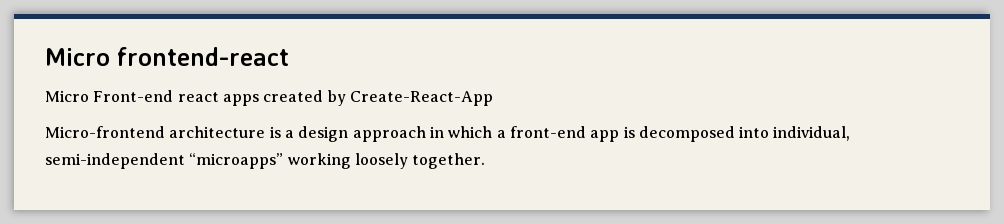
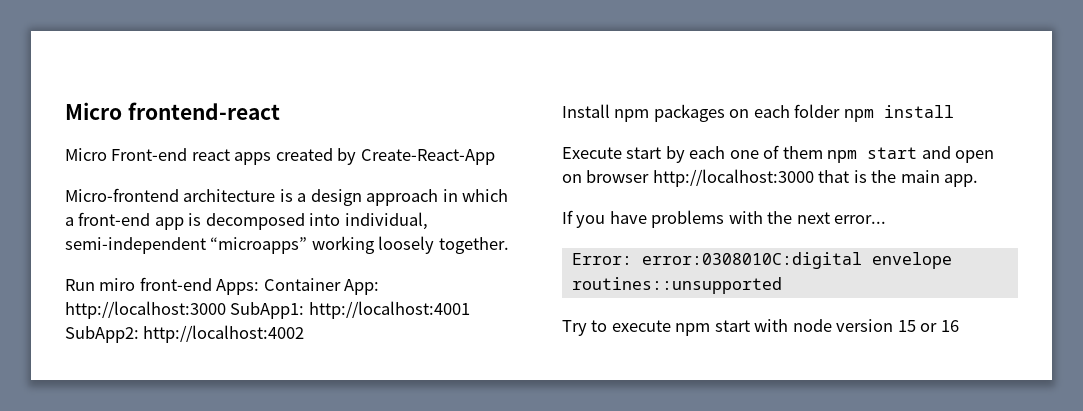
+ Run miro front-end Apps: Container App: http://localhost:3000 SubApp1: http://localhost:4001 SubApp2: http://localhost:4002
+ Install npm packages on each folder npm install
+ Execute start by each one of them npm start and open on browser http://localhost:3000 that is the main app.
+ If you have problems with the next error...
+ Error: error:0308010C:digital envelope routines::unsupported
+ Try to execute npm start with node version 15 or 16

